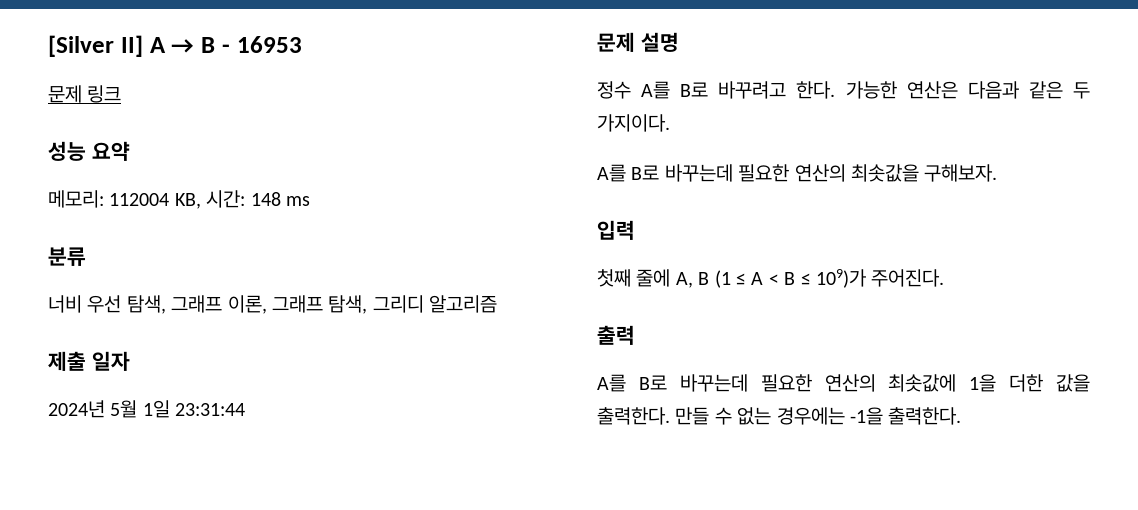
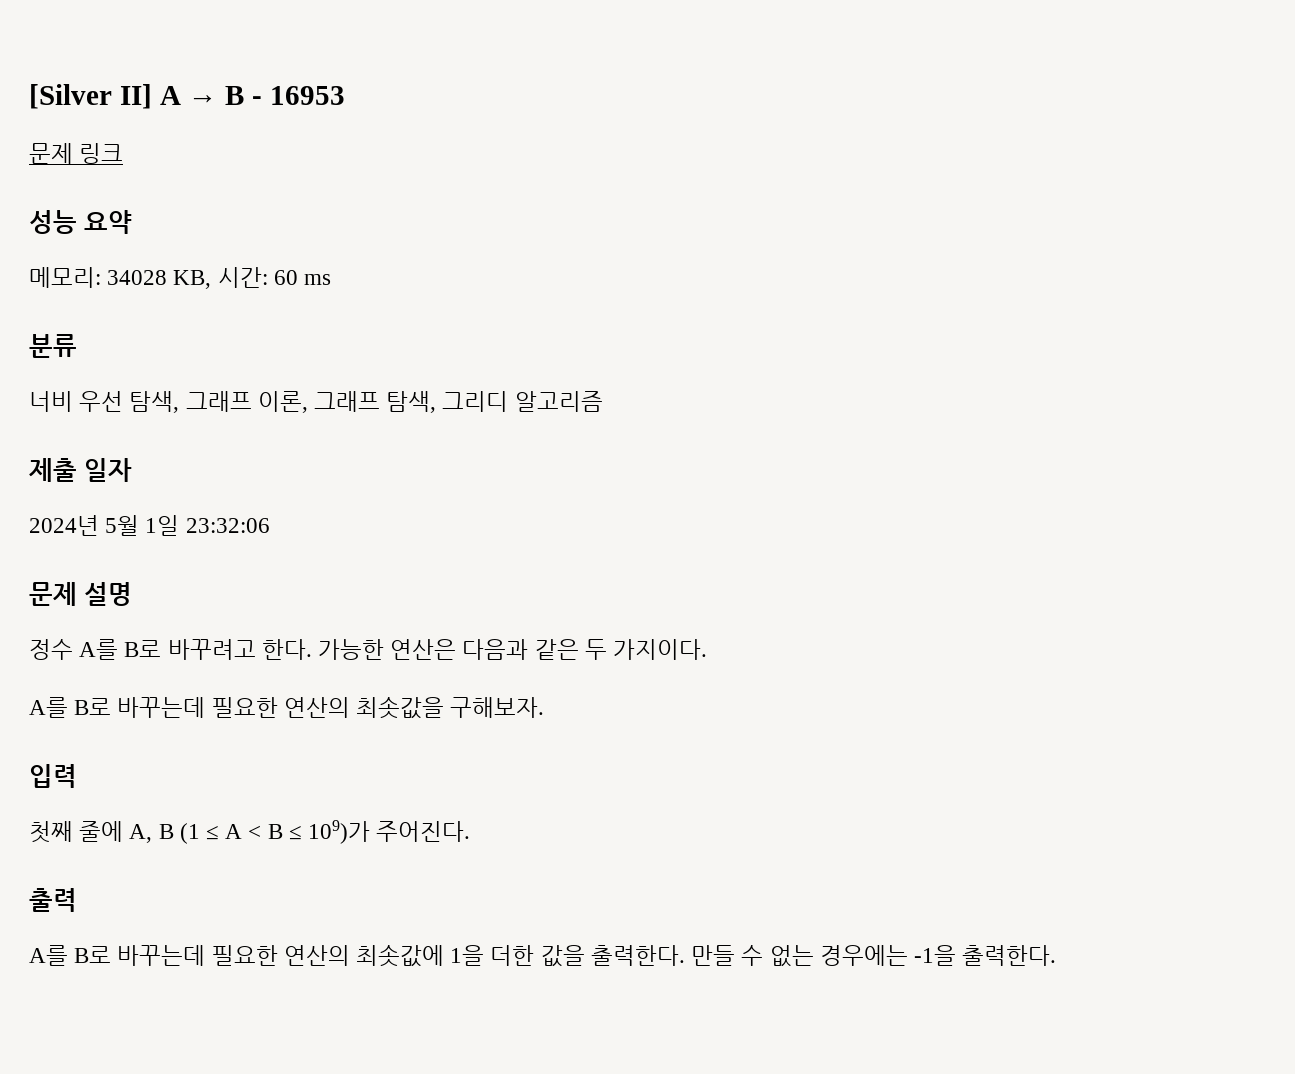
- 메모리: 112004 KB, 시간: 148 ms
+ 메모리: 34028 KB, 시간: 60 ms
- 2024년 5월 1일 23:31:44
+ 2024년 5월 1일 23:32:06

